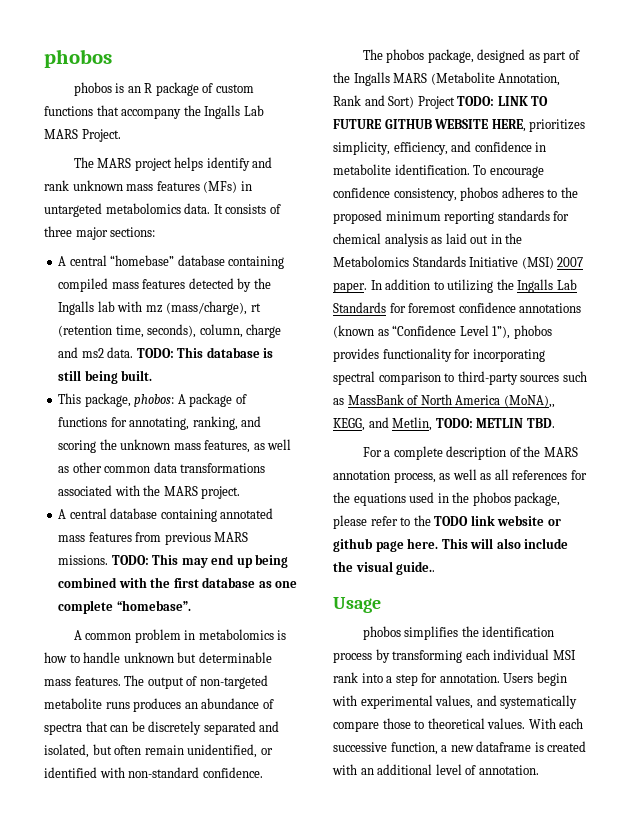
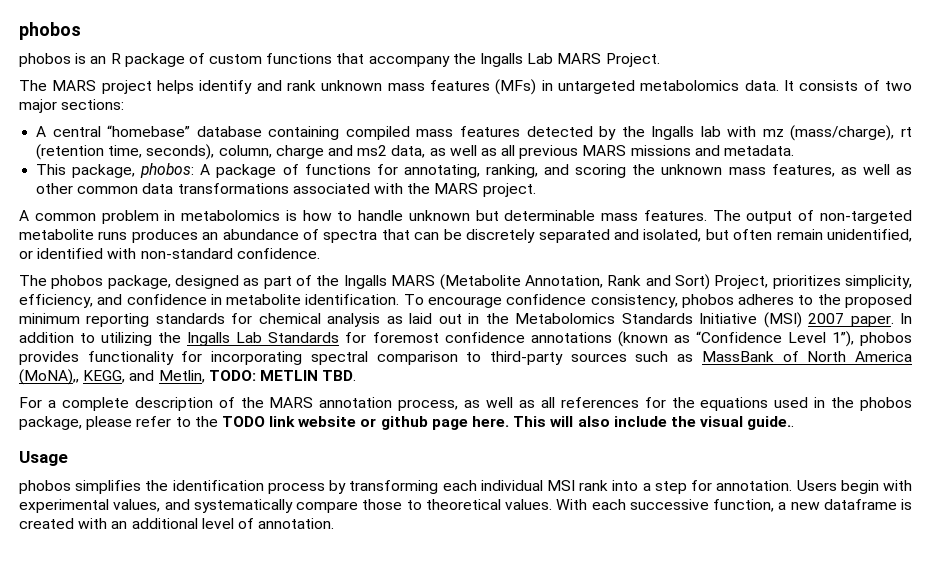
- It consists of three major sections:
+ It consists of two major sections:
- A central “homebase” database containing compiled mass features detected by the Ingalls lab with mz (mass/charge), rt (retention time, seconds), column, charge and ms2 data. TODO: This database is still being built.
+ A central “homebase” database containing compiled mass features detected by the Ingalls lab with mz (mass/charge), rt (retention time, seconds), column, charge and ms2 data, as well as all previous MARS missions and metadata.
- A central database containing annotated mass features from previous MARS missions. TODO: This may end up being combined with the first database as one complete “homebase”.
- The phobos package, designed as part of the Ingalls MARS (Metabolite Annotation, Rank and Sort) Project TODO: LINK TO FUTURE GITHUB WEBSITE HERE, prioritizes simplicity, efficiency, and confidence in metabolite identification.
+ The phobos package, designed as part of the Ingalls MARS (Metabolite Annotation, Rank and Sort) Project, prioritizes simplicity, efficiency, and confidence in metabolite identification.

